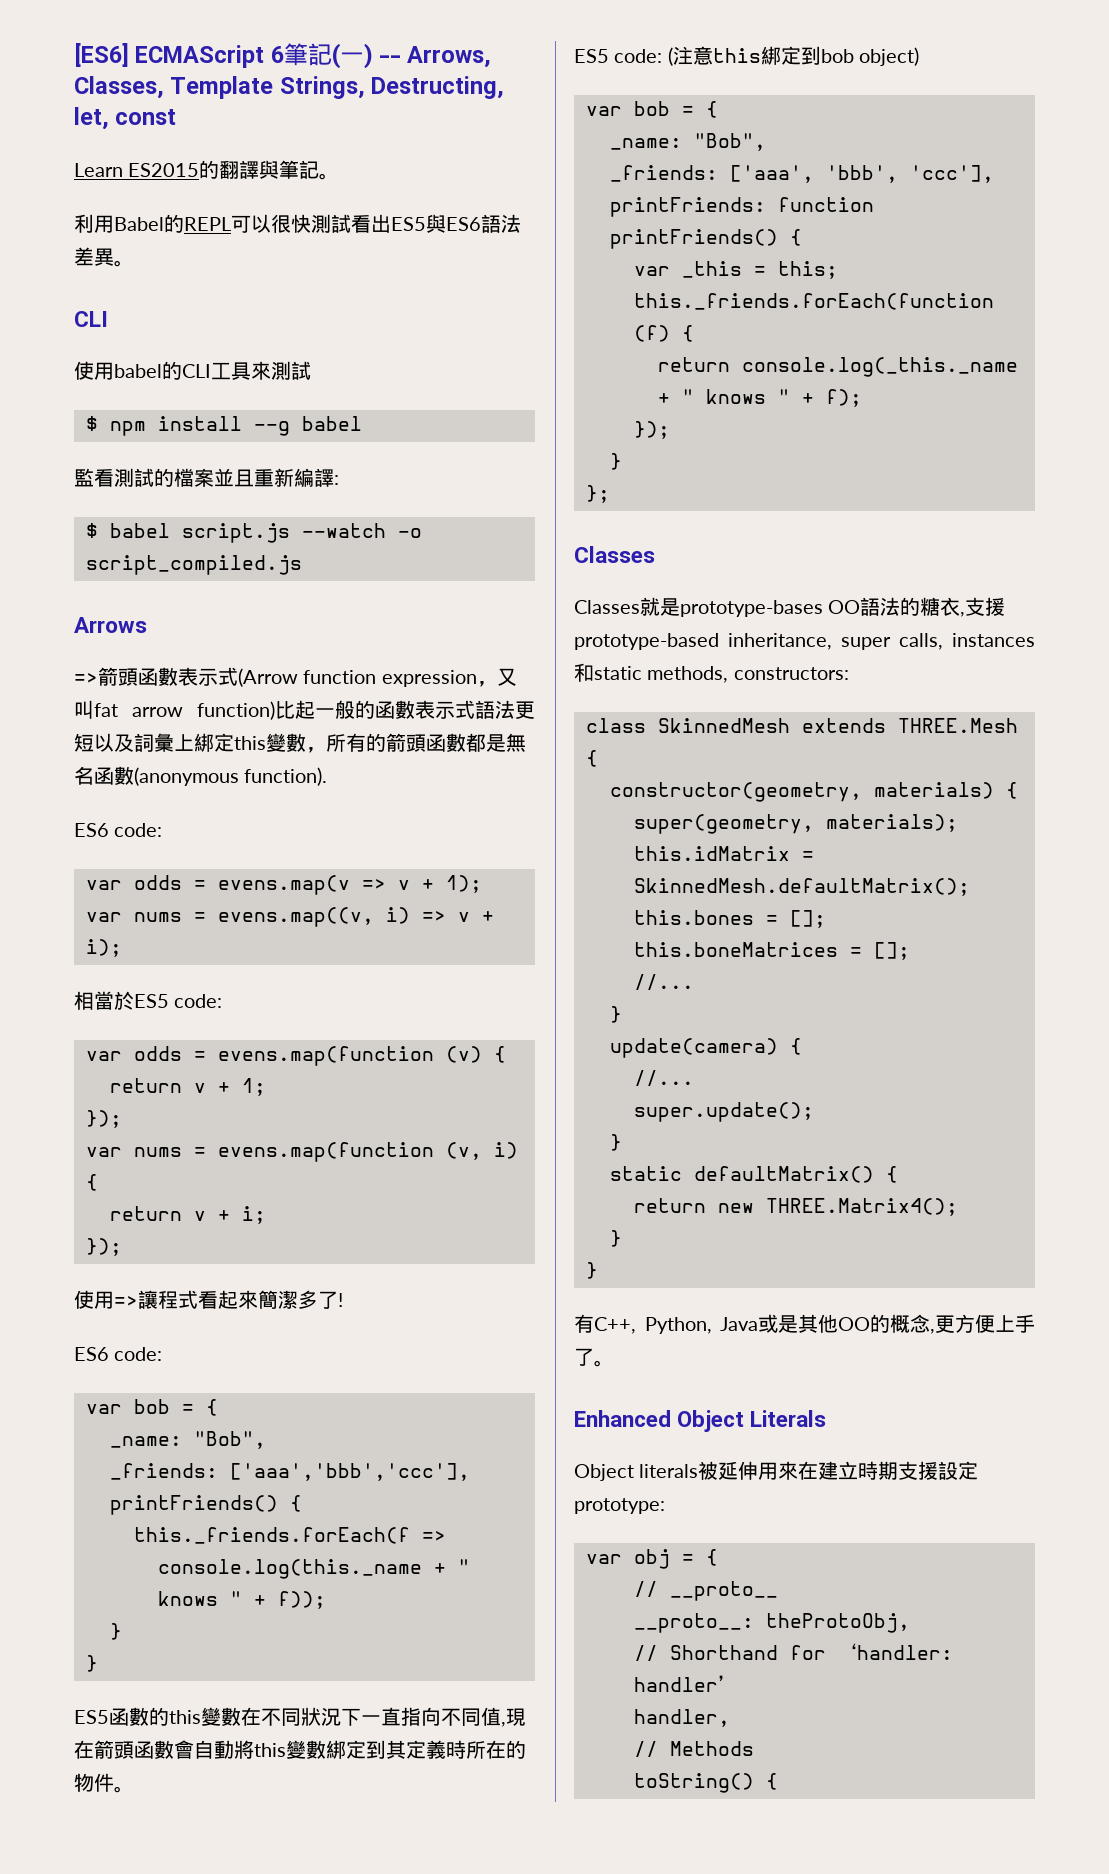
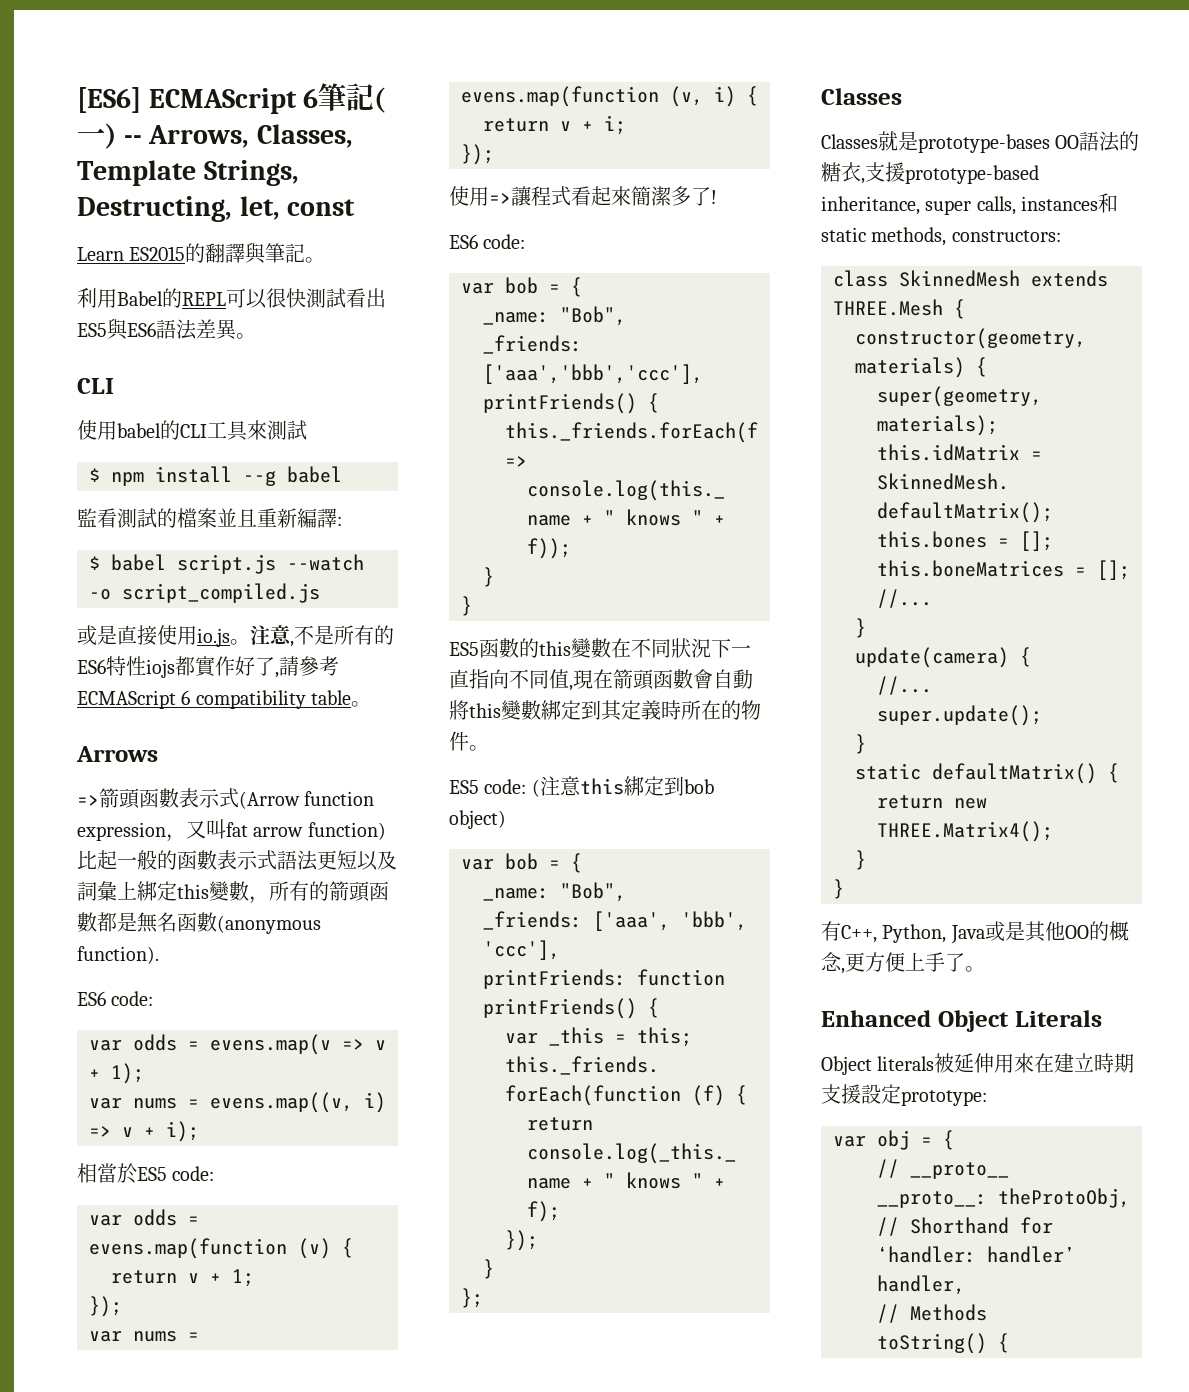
+ 或是直接使用io.js。注意,不是所有的ES6特性iojs都實作好了,請參考ECMAScript 6 compatibility table。

